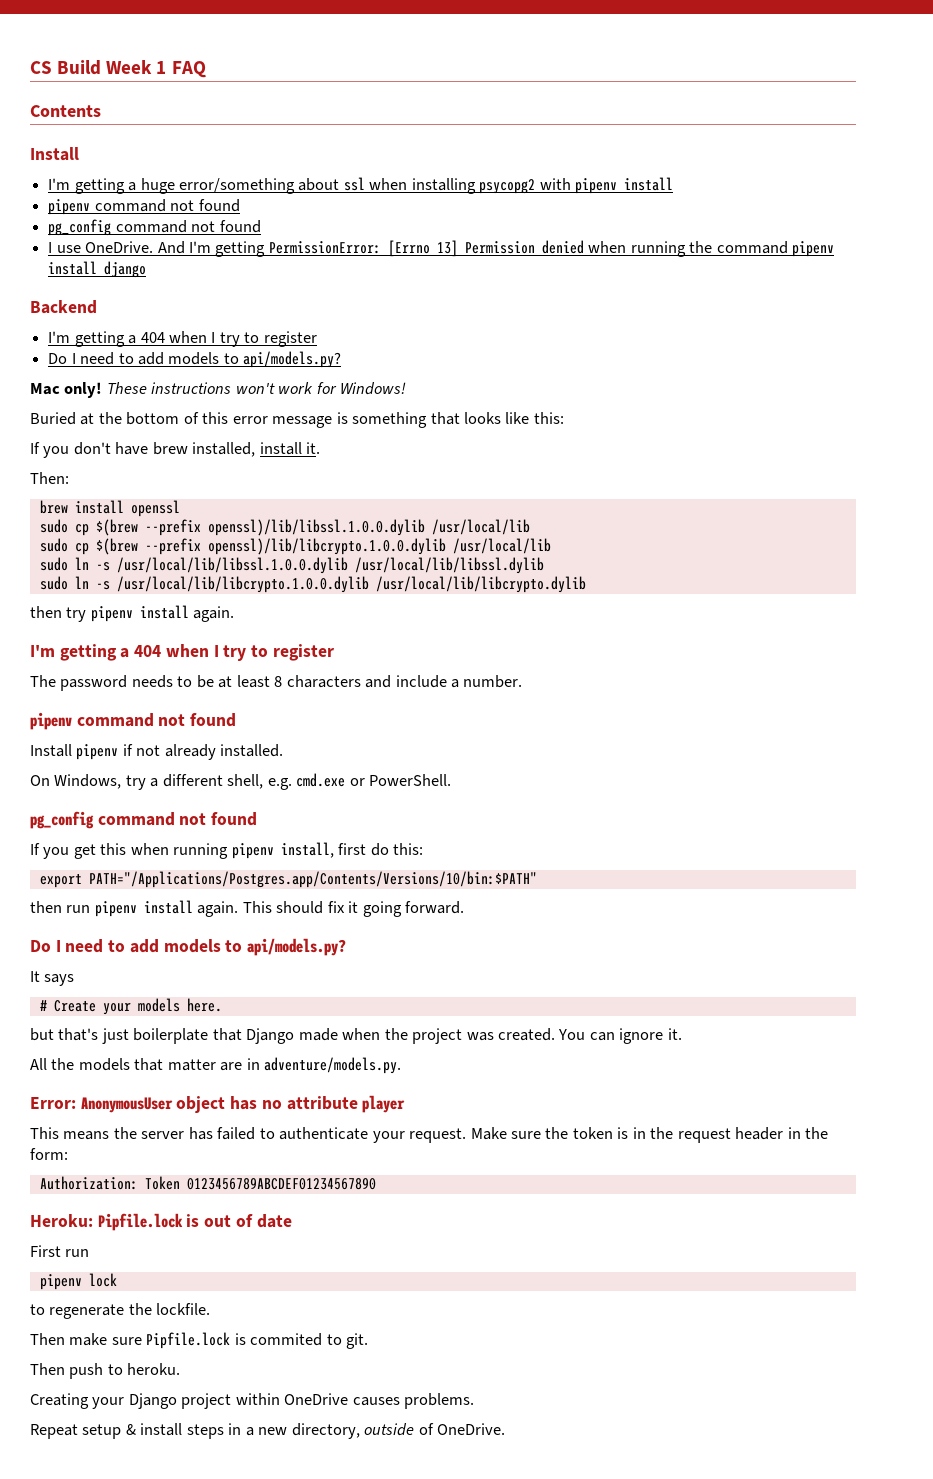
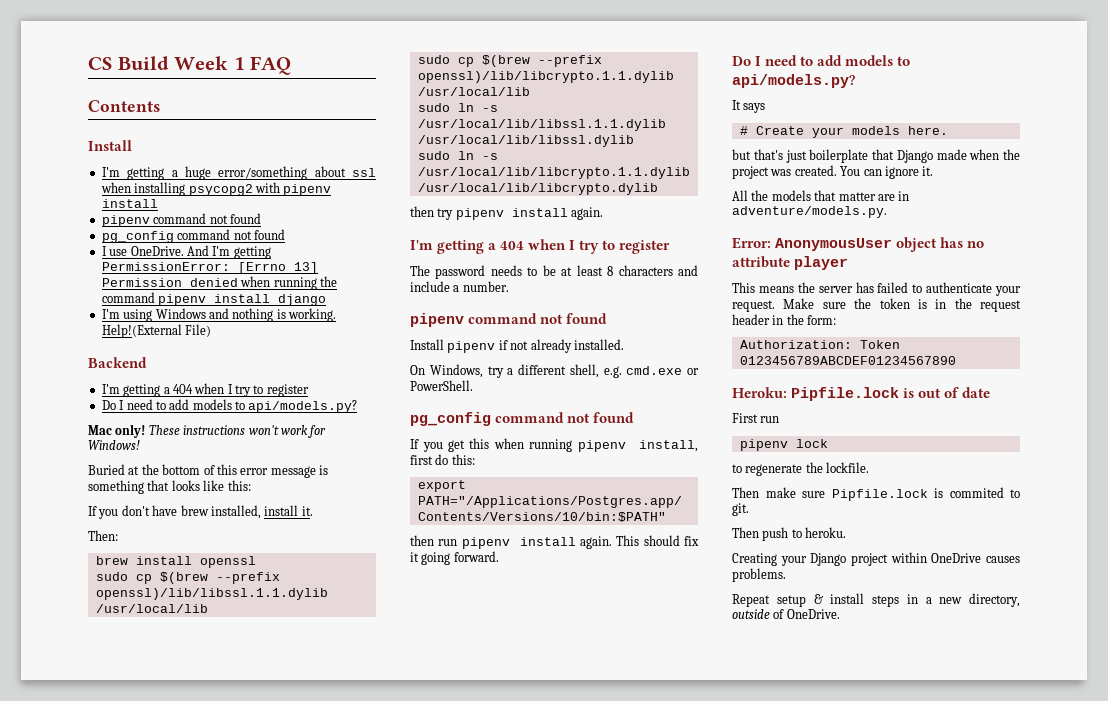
+ I'm using Windows and nothing is working. Help!(External File)
- sudo cp $(brew --prefix openssl)/lib/libssl.1.0.0.dylib /usr/local/lib
+ sudo cp $(brew --prefix openssl)/lib/libssl.1.1.dylib /usr/local/lib
- sudo cp $(brew --prefix openssl)/lib/libcrypto.1.0.0.dylib /usr/local/lib
+ sudo cp $(brew --prefix openssl)/lib/libcrypto.1.1.dylib /usr/local/lib
- sudo ln -s /usr/local/lib/libssl.1.0.0.dylib /usr/local/lib/libssl.dylib
+ sudo ln -s /usr/local/lib/libssl.1.1.dylib /usr/local/lib/libssl.dylib
- sudo ln -s /usr/local/lib/libcrypto.1.0.0.dylib /usr/local/lib/libcrypto.dylib
+ sudo ln -s /usr/local/lib/libcrypto.1.1.dylib /usr/local/lib/libcrypto.dylib

